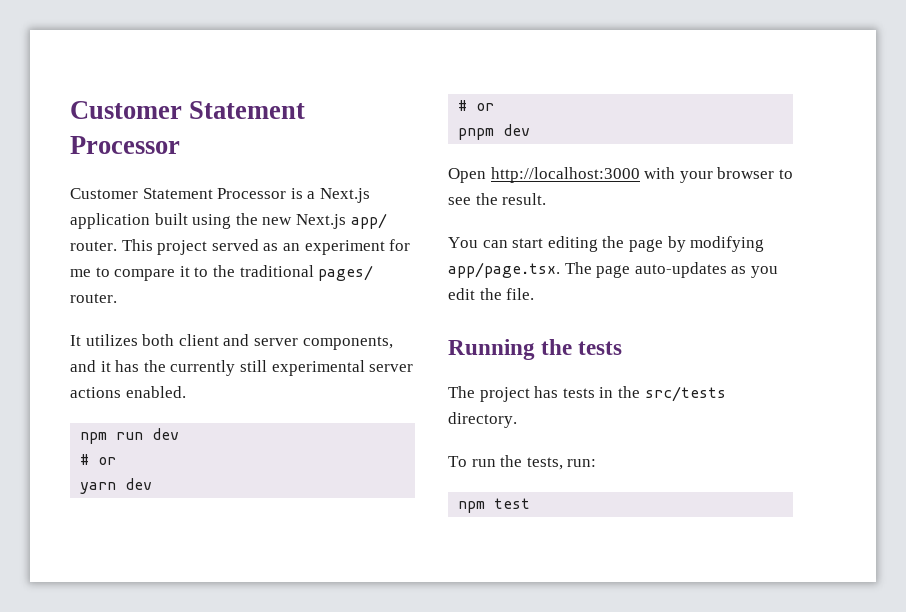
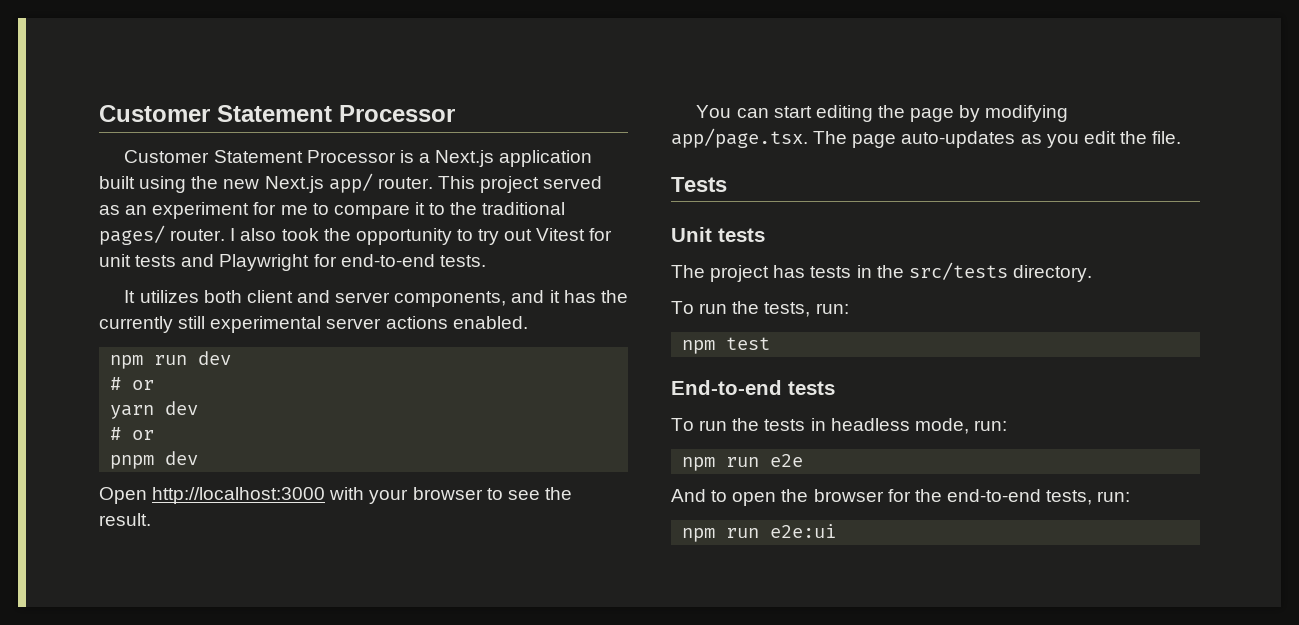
+ I also took the opportunity to try out Vitest for unit tests and Playwright for end-to-end tests.
- Running the tests
+ Tests
+ Unit tests
+ End-to-end tests
+ To run the tests in headless mode, run:
+ npm run e2e
+ And to open the browser for the end-to-end tests, run:
+ npm run e2e:ui

